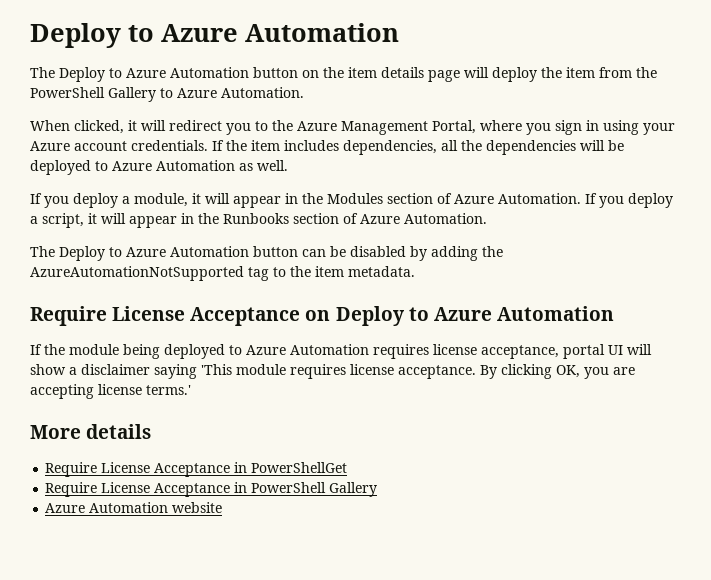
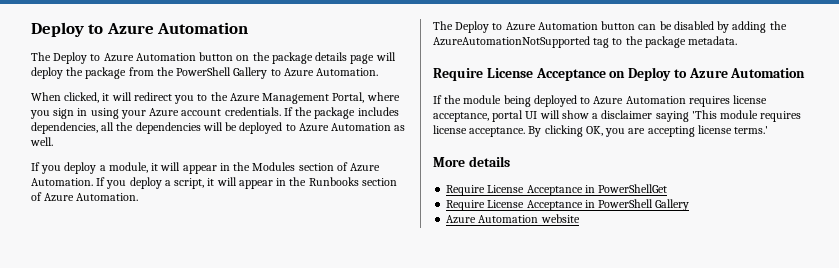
- The Deploy to Azure Automation button on the item details page will deploy the item from the PowerShell Gallery to Azure Automation.
+ The Deploy to Azure Automation button on the package details page will deploy the package from the PowerShell Gallery to Azure Automation.
- If the item includes dependencies, all the dependencies will be deployed to Azure Automation as well.
+ If the package includes dependencies, all the dependencies will be deployed to Azure Automation as well.
- The Deploy to Azure Automation button can be disabled by adding the AzureAutomationNotSupported tag to the item metadata.
+ The Deploy to Azure Automation button can be disabled by adding the AzureAutomationNotSupported tag to the package metadata.

